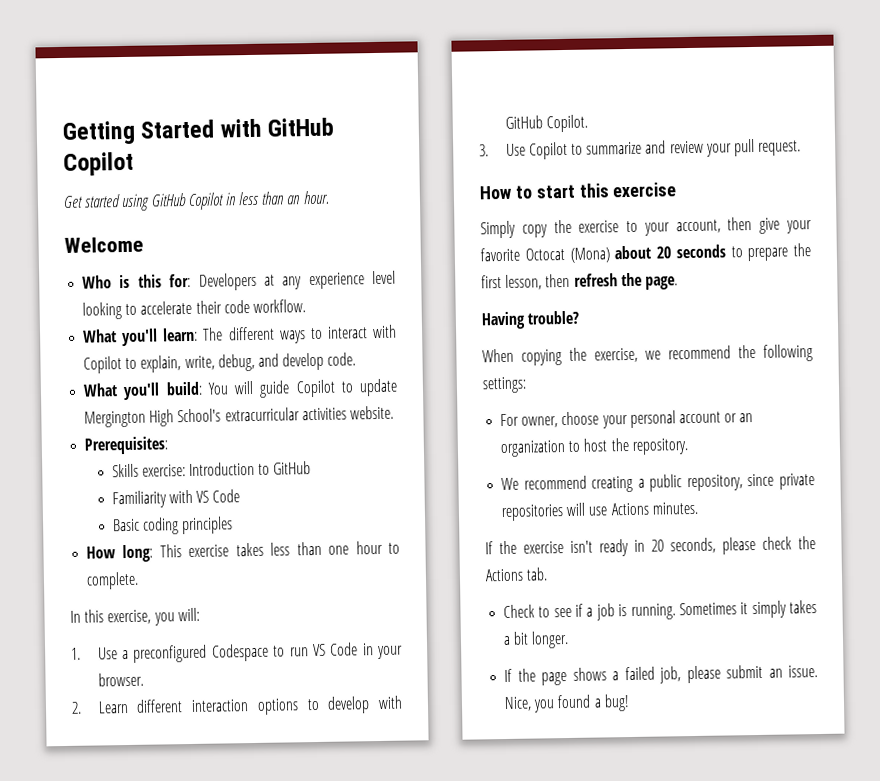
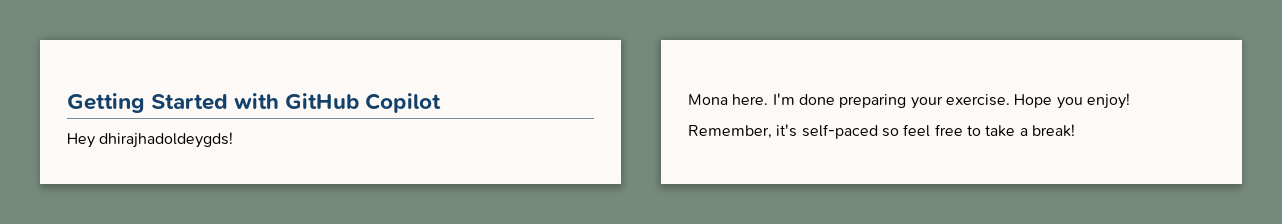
- Get started using GitHub Copilot in less than an hour.
- Welcome
- Who is this for: Developers at any experience level looking to accelerate their code workflow.
- What you'll learn: The different ways to interact with Copilot to explain, write, debug, and develop code.
- What you'll build: You will guide Copilot to update Mergington High School's extracurricular activities website.
- Prerequisites:
- Skills exercise: Introduction to GitHub
- Familiarity with VS Code
- Basic coding principles
- How long: This exercise takes less than one hour to complete.
- In this exercise, you will:
- 1. Use a preconfigured Codespace to run VS Code in your browser.
- 2. Learn different interaction options to develop with GitHub Copilot.
- 3. Use Copilot to summarize and review your pull request.
- How to start this exercise
- Simply copy the exercise to your account, then give your favorite Octocat (Mona) about 20 seconds to prepare the first lesson, then refresh the page.
- Having trouble?
- When copying the exercise, we recommend the following settings:
- For owner, choose your personal account or an organization to host the repository.
- We recommend creating a public repository, since private repositories will use Actions minutes.
- If the exercise isn't ready in 20 seconds, please check the Actions tab.
- Check to see if a job is running. Sometimes it simply takes a bit longer.
- If the page shows a failed job, please submit an issue. Nice, you found a bug!
+ Hey dhirajhadoldeygds!
+ Mona here. I'm done preparing your exercise. Hope you enjoy!
+ Remember, it's self-paced so feel free to take a break!

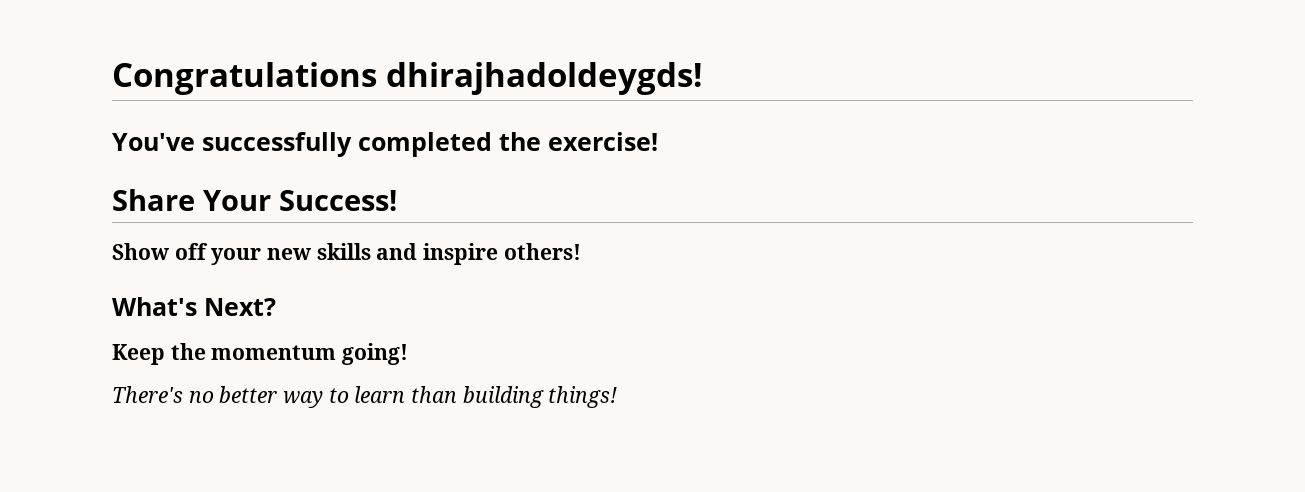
- Getting Started with GitHub Copilot
- Hey dhirajhadoldeygds!
- Mona here. I'm done preparing your exercise. Hope you enjoy!
- Remember, it's self-paced so feel free to take a break!
+ Congratulations dhirajhadoldeygds!
+ You've successfully completed the exercise!
+ Share Your Success!
+ Show off your new skills and inspire others!
+ What's Next?
+ Keep the momentum going!
+ There's no better way to learn than building things!

